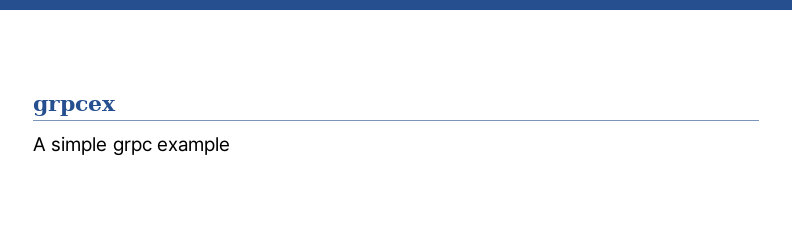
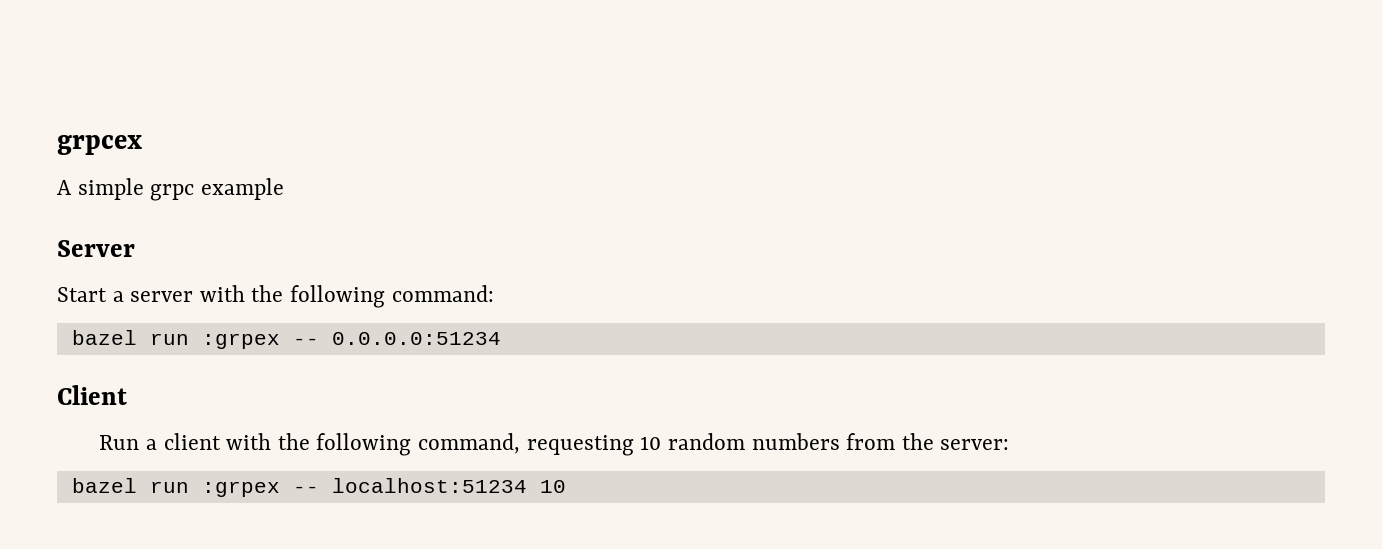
+ Server
+ Start a server with the following command:
+ bazel run :grpex -- 0.0.0.0:51234
+ Client
+ Run a client with the following command, requesting 10 random numbers from the server:
+ bazel run :grpex -- localhost:51234 10

